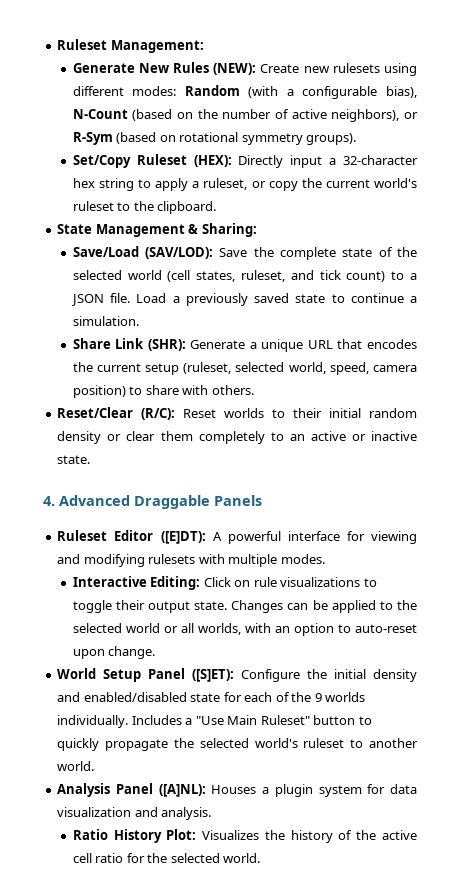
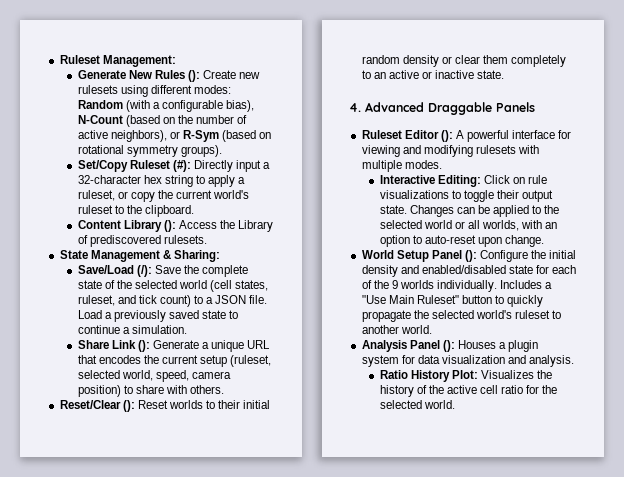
- Generate New Rules (NEW): Create new rulesets using different modes: Random (with a configurable bias), N-Count (based on the number of active neighbors), or R-Sym (based on rotational symmetry groups).
+ Generate New Rules (): Create new rulesets using different modes: Random (with a configurable bias), N-Count (based on the number of active neighbors), or R-Sym (based on rotational symmetry groups).
- Set/Copy Ruleset (HEX): Directly input a 32-character hex string to apply a ruleset, or copy the current world's ruleset to the clipboard.
+ Set/Copy Ruleset (#): Directly input a 32-character hex string to apply a ruleset, or copy the current world's ruleset to the clipboard.
+ Content Library (): Access the Library of prediscovered rulesets.
- Save/Load (SAV/LOD): Save the complete state of the selected world (cell states, ruleset, and tick count) to a JSON file.
+ Save/Load (/): Save the complete state of the selected world (cell states, ruleset, and tick count) to a JSON file.
- Share Link (SHR): Generate a unique URL that encodes the current setup (ruleset, selected world, speed, camera position) to share with others.
+ Share Link (): Generate a unique URL that encodes the current setup (ruleset, selected world, speed, camera position) to share with others.
- Reset/Clear (R/C): Reset worlds to their initial random density or clear them completely to an active or inactive state.
+ Reset/Clear (): Reset worlds to their initial random density or clear them completely to an active or inactive state.
- Ruleset Editor ([E]DT): A powerful interface for viewing and modifying rulesets with multiple modes.
+ Ruleset Editor (): A powerful interface for viewing and modifying rulesets with multiple modes.
- World Setup Panel ([S]ET): Configure the initial density and enabled/disabled state for each of the 9 worlds individually.
+ World Setup Panel (): Configure the initial density and enabled/disabled state for each of the 9 worlds individually.
- Analysis Panel ([A]NL): Houses a plugin system for data visualization and analysis.
+ Analysis Panel (): Houses a plugin system for data visualization and analysis.

